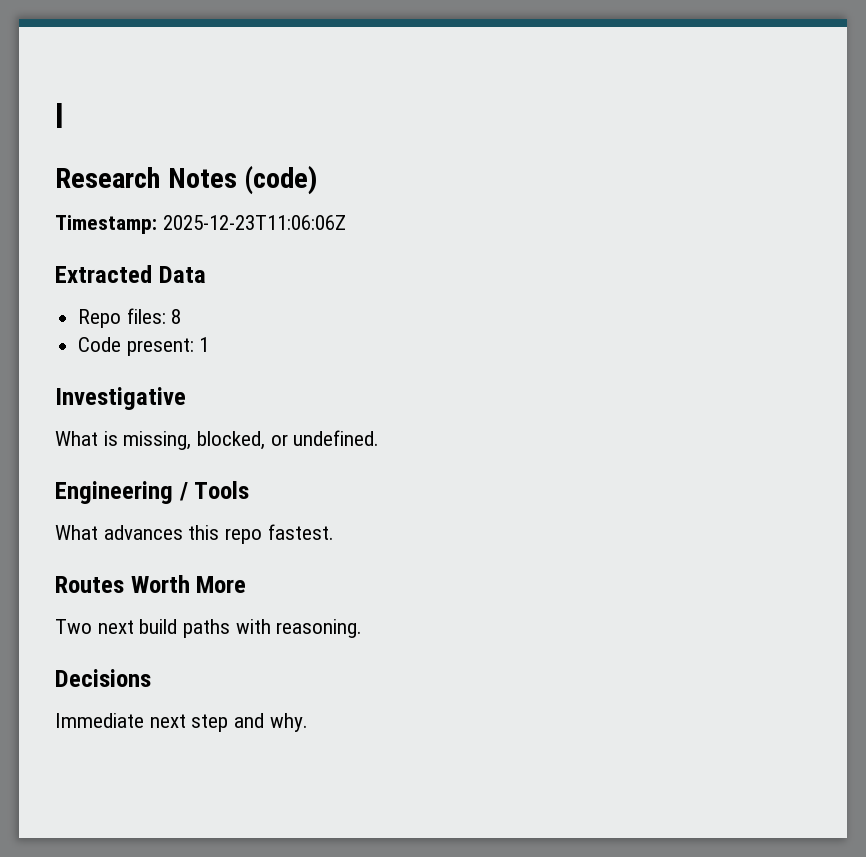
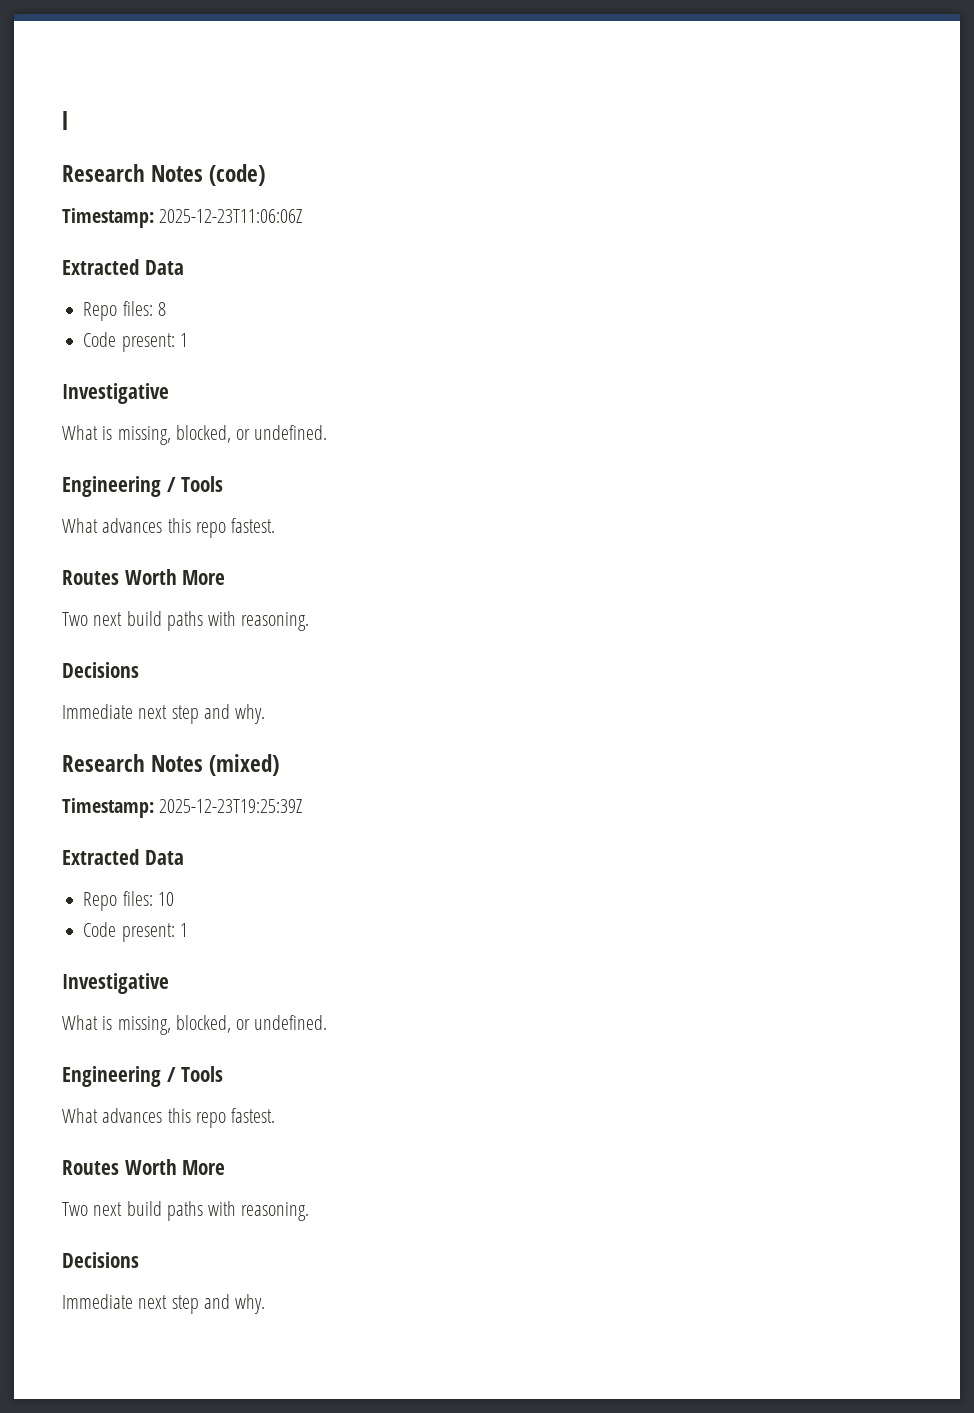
+ Research Notes (mixed)
+ Timestamp: 2025-12-23T19:25:39Z
+ Extracted Data
+ Repo files: 10
+ Code present: 1
+ Investigative
+ What is missing, blocked, or undefined.
+ Engineering / Tools
+ What advances this repo fastest.
+ Routes Worth More
+ Two next build paths with reasoning.
+ Decisions
+ Immediate next step and why.

